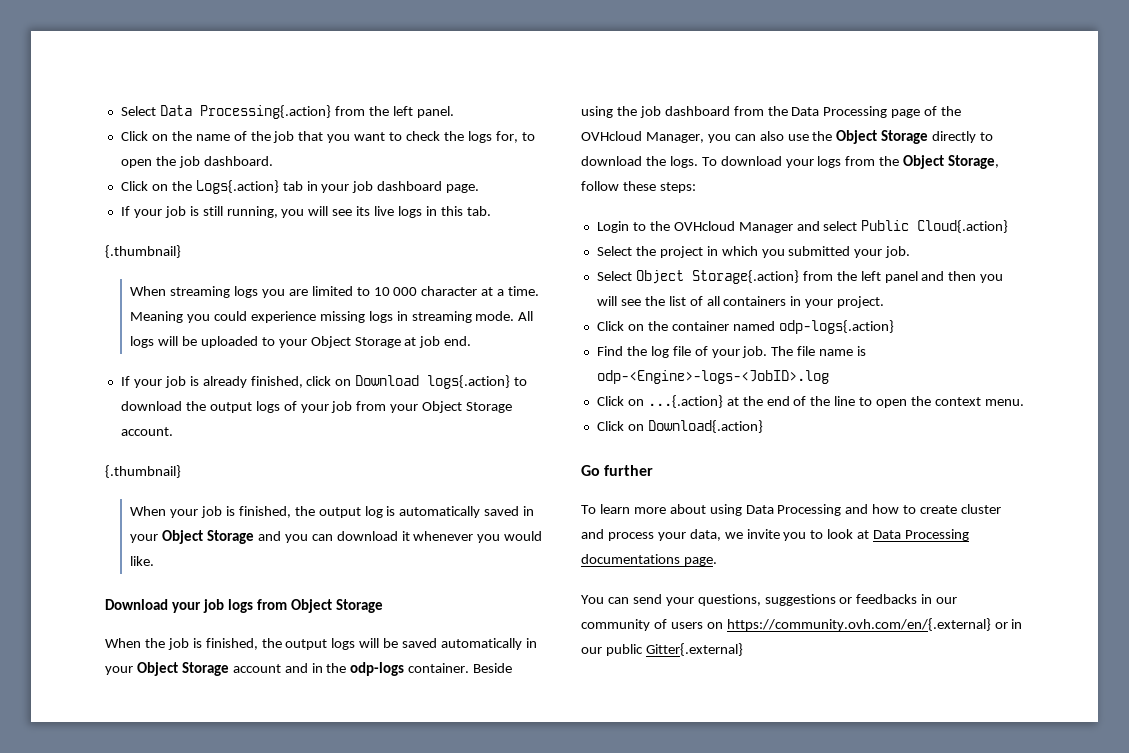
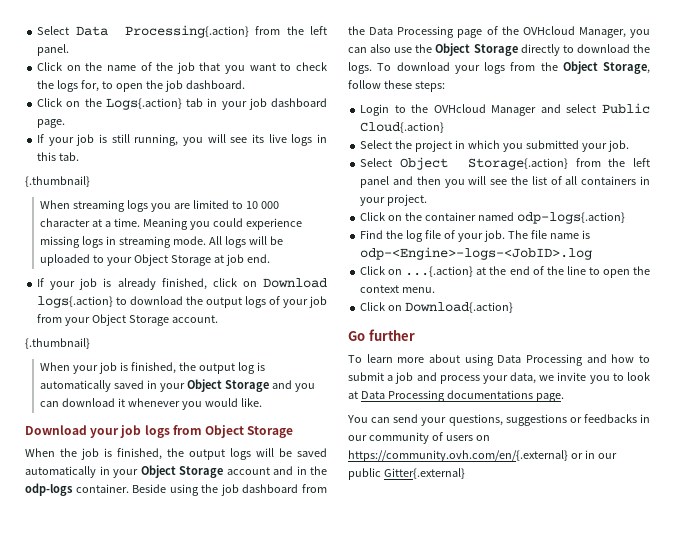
- To learn more about using Data Processing and how to create cluster and process your data, we invite you to look at Data Processing documentations page.
+ To learn more about using Data Processing and how to submit a job and process your data, we invite you to look at Data Processing documentations page.

